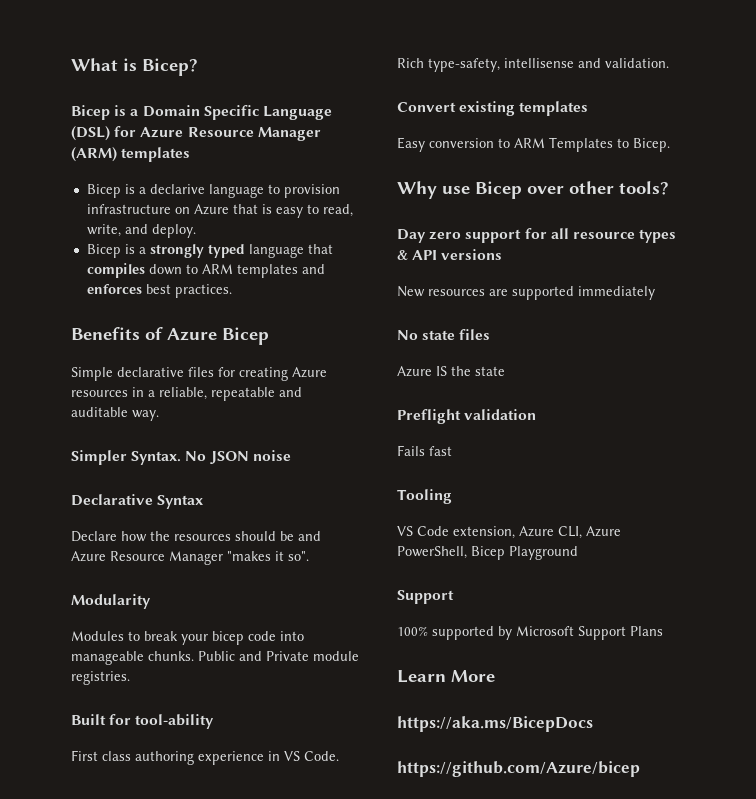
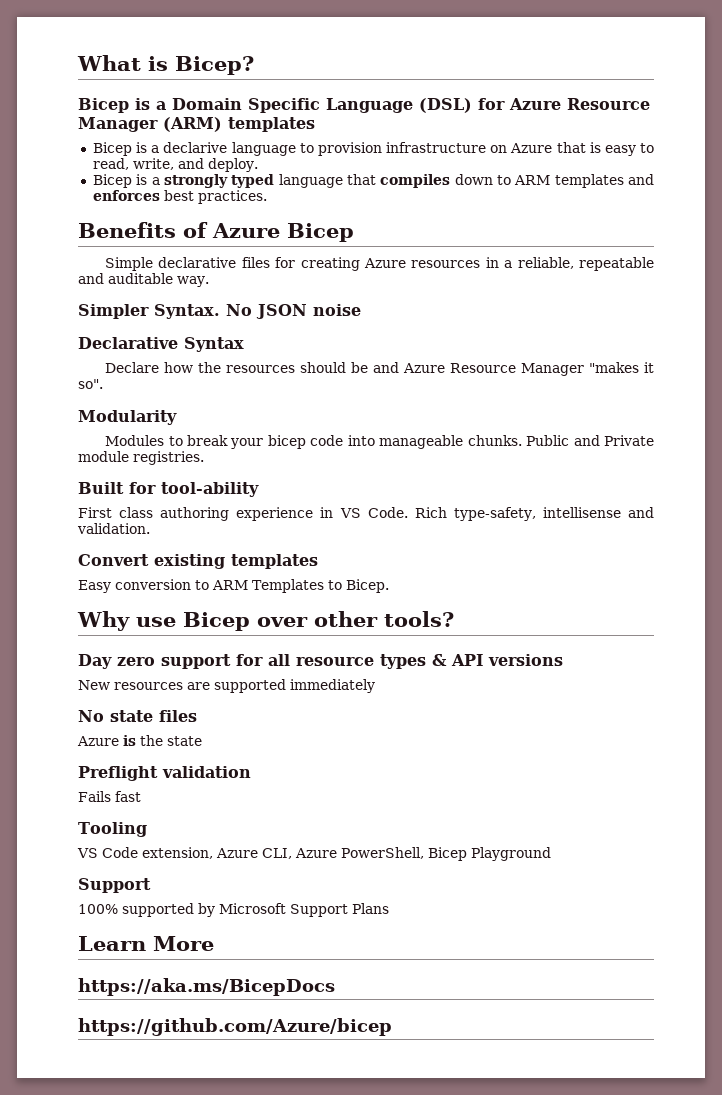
- Azure IS the state
+ Azure is the state

